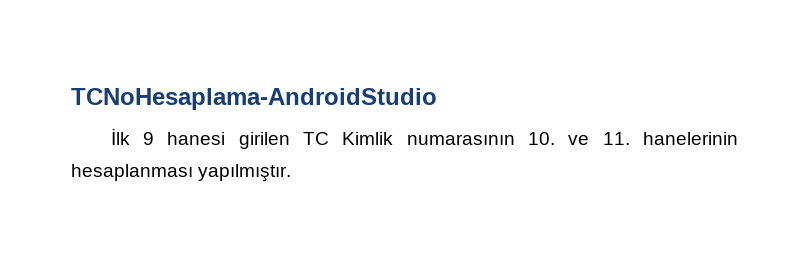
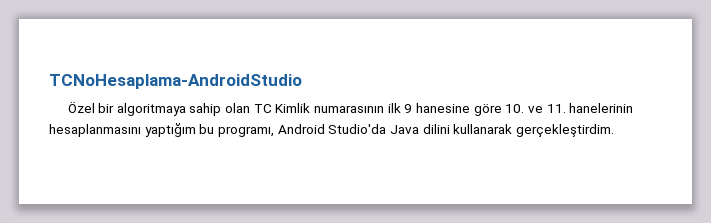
- İlk 9 hanesi girilen TC Kimlik numarasının 10. ve 11. hanelerinin hesaplanması yapılmıştır.
+ Özel bir algoritmaya sahip olan TC Kimlik numarasının ilk 9 hanesine göre 10. ve 11. hanelerinin hesaplanmasını yaptığım bu programı, Android Studio'da Java dilini kullanarak gerçekleştirdim.

